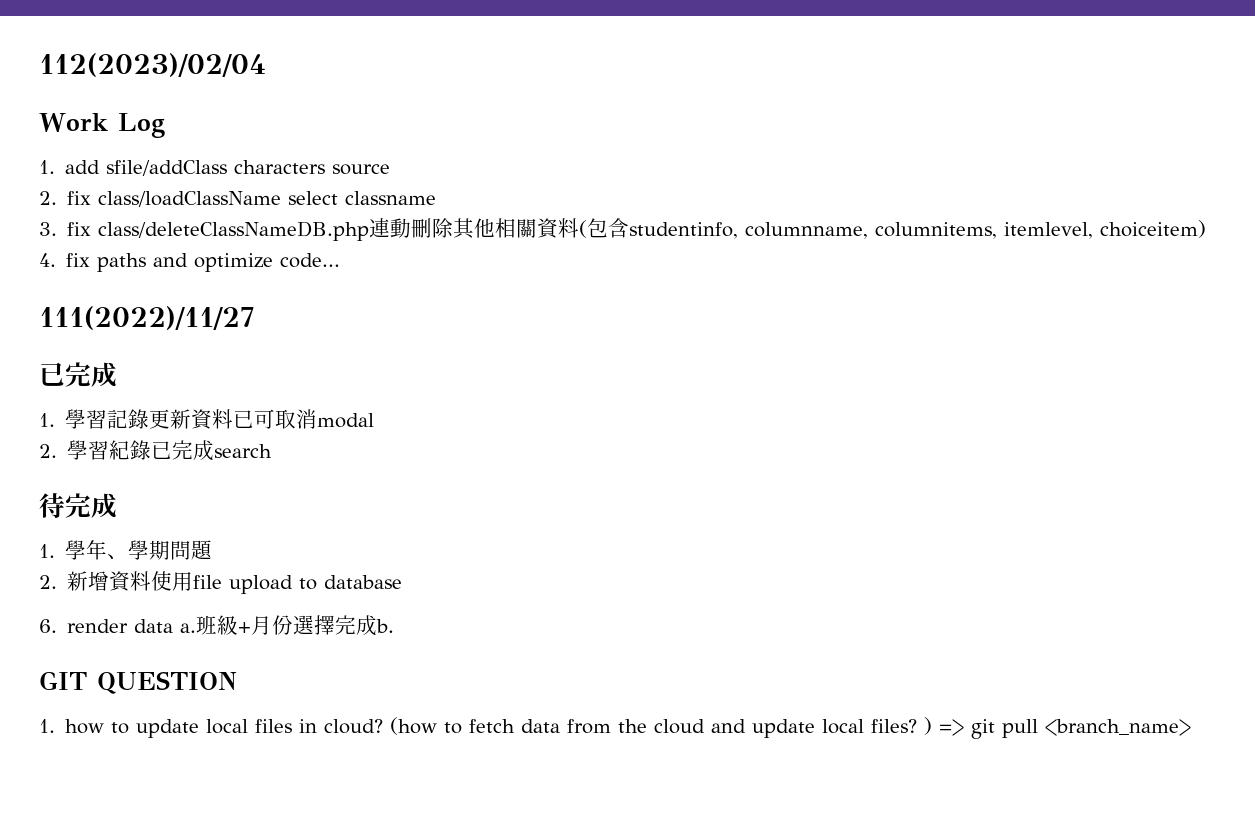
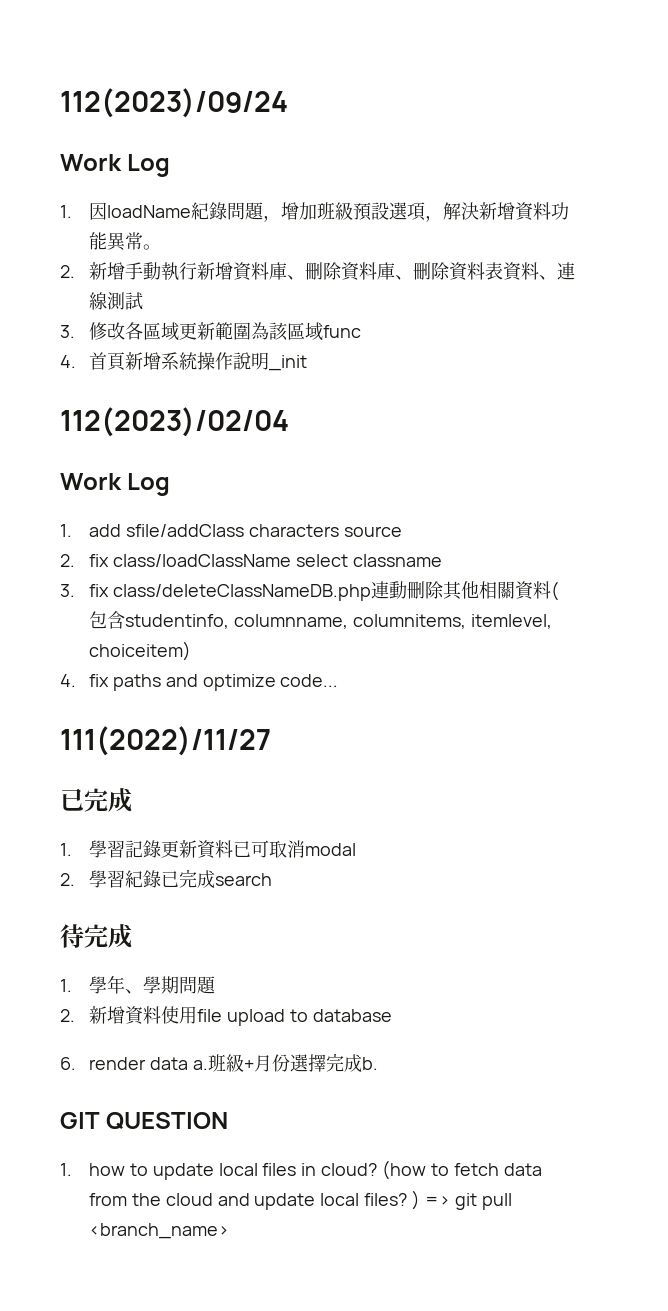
+ 112(2023)/09/24
+ Work Log
+ 1.因loadName紀錄問題，增加班級預設選項，解決新增資料功能異常。
+ 2.新增手動執行新增資料庫、刪除資料庫、刪除資料表資料、連線測試
+ 3.修改各區域更新範圍為該區域func
+ 4.首頁新增系統操作說明_init

